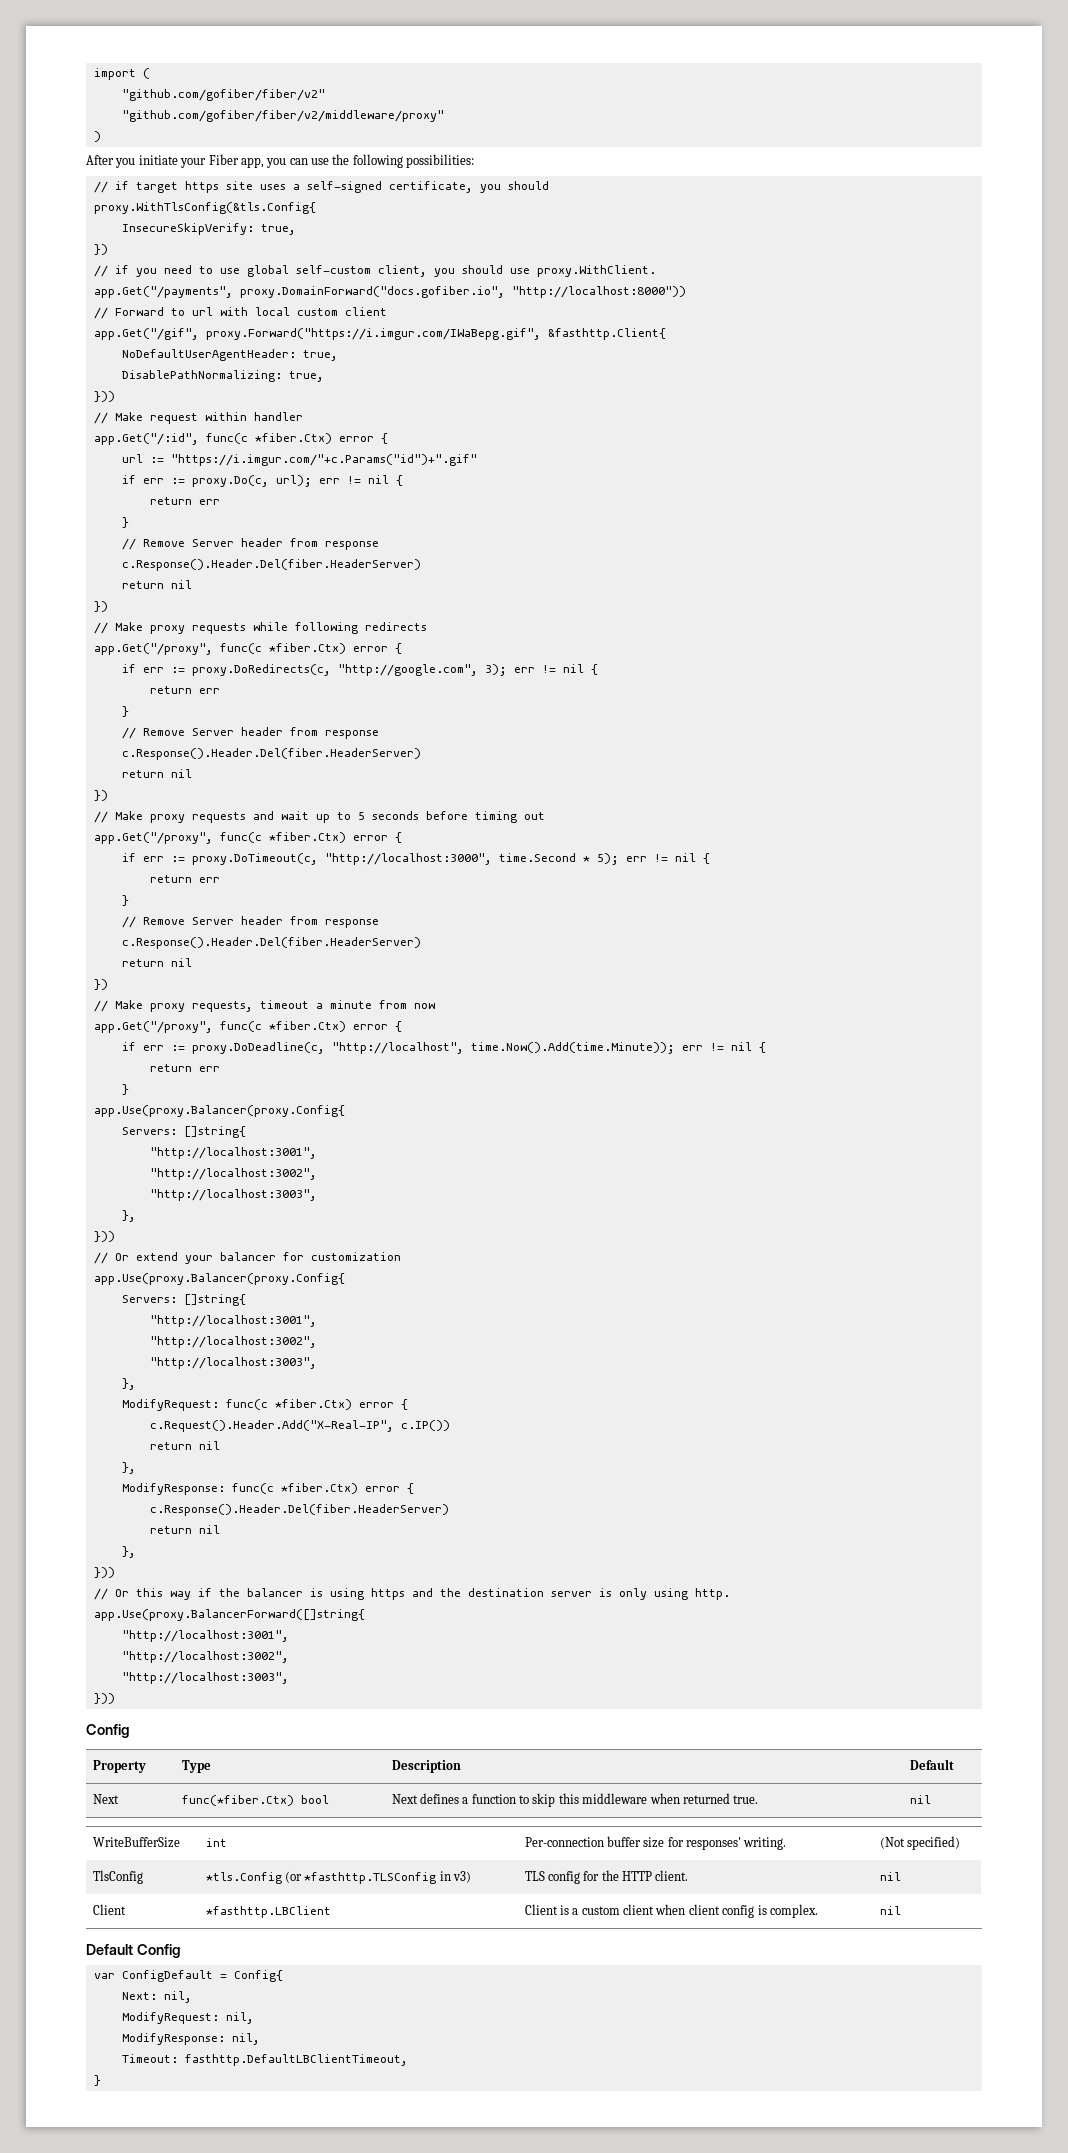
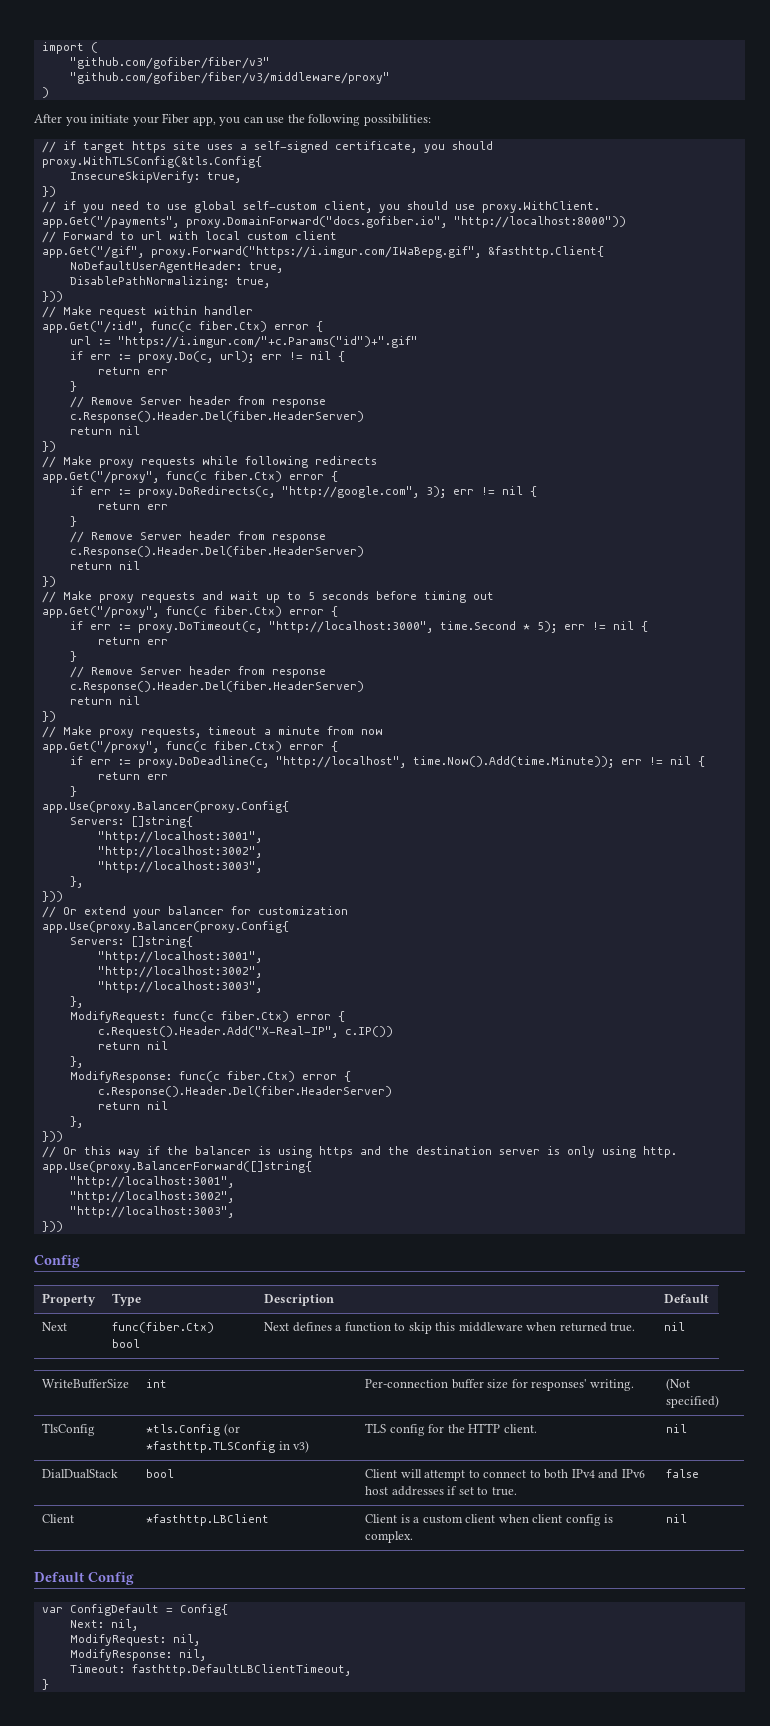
- "github.com/gofiber/fiber/v2"
- "github.com/gofiber/fiber/v2/middleware/proxy"
+ "github.com/gofiber/fiber/v3"
+ "github.com/gofiber/fiber/v3/middleware/proxy"
- proxy.WithTlsConfig(&tls.Config{
+ proxy.WithTLSConfig(&tls.Config{
- app.Get("/:id", func(c *fiber.Ctx) error {
+ app.Get("/:id", func(c fiber.Ctx) error {
  // Make proxy requests while following redirects
- app.Get("/proxy", func(c *fiber.Ctx) error {
+ app.Get("/proxy", func(c fiber.Ctx) error {
  // Make proxy requests and wait up to 5 seconds before timing out
- app.Get("/proxy", func(c *fiber.Ctx) error {
+ app.Get("/proxy", func(c fiber.Ctx) error {
  // Make proxy requests, timeout a minute from now
- app.Get("/proxy", func(c *fiber.Ctx) error {
+ app.Get("/proxy", func(c fiber.Ctx) error {
- ModifyRequest: func(c *fiber.Ctx) error {
+ ModifyRequest: func(c fiber.Ctx) error {
- ModifyResponse: func(c *fiber.Ctx) error {
+ ModifyResponse: func(c fiber.Ctx) error {
- Next | func(*fiber.Ctx) bool | Next defines a function to skip this middleware when returned true. | nil
+ Next | func(fiber.Ctx) bool | Next defines a function to skip this middleware when returned true. | nil
+ DialDualStack | bool | Client will attempt to connect to both IPv4 and IPv6 host addresses if set to true. | false

